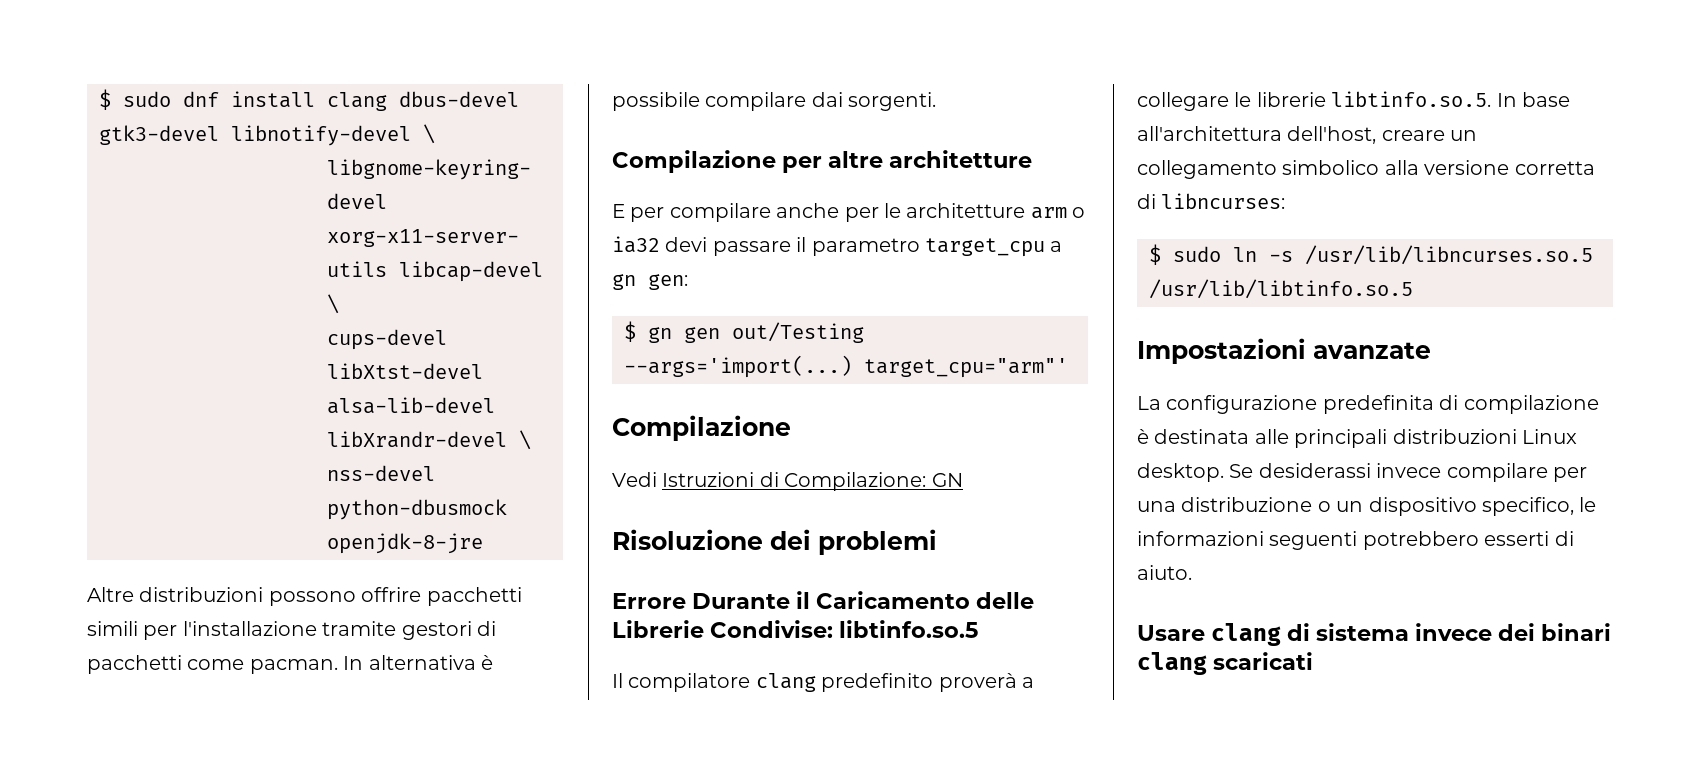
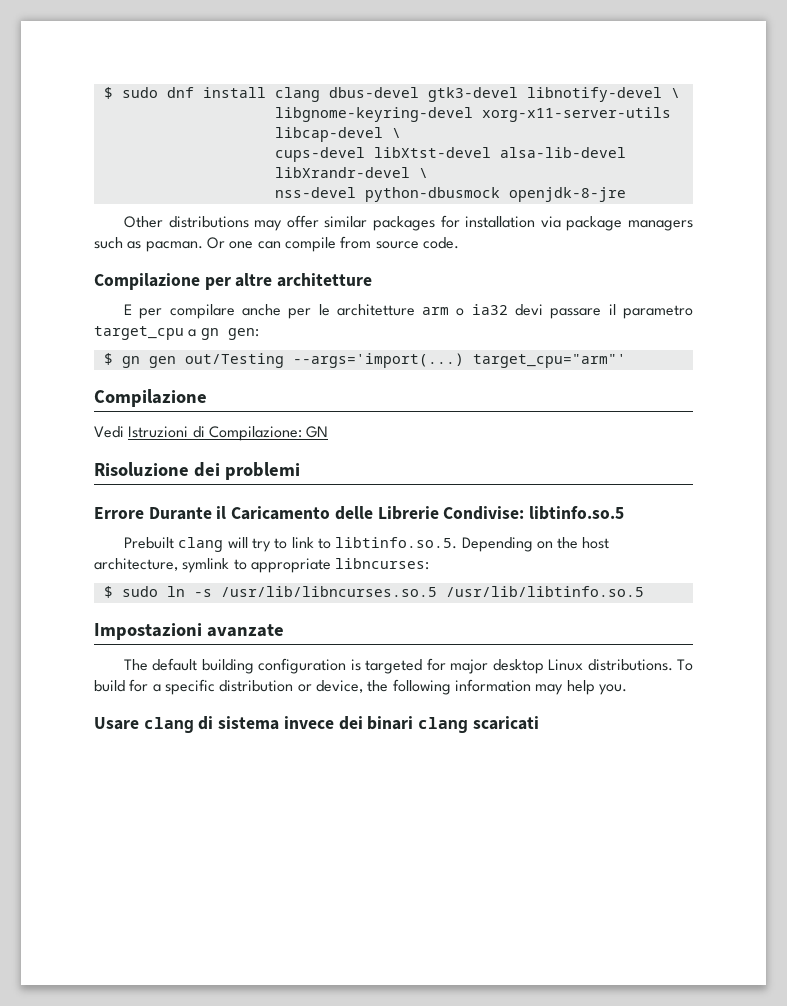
- Altre distribuzioni possono offrire pacchetti simili per l'installazione tramite gestori di pacchetti come pacman. In alternativa è possibile compilare dai sorgenti.
+ Other distributions may offer similar packages for installation via package managers such as pacman. Or one can compile from source code.
- Il compilatore clang predefinito proverà a collegare le librerie libtinfo.so.5. In base all'architettura dell'host, creare un collegamento simbolico alla versione corretta di libncurses:
+ Prebuilt clang will try to link to libtinfo.so.5. Depending on the host architecture, symlink to appropriate libncurses:
- La configurazione predefinita di compilazione è destinata alle principali distribuzioni Linux desktop. Se desiderassi invece compilare per una distribuzione o un dispositivo specifico, le informazioni seguenti potrebbero esserti di aiuto.
+ The default building configuration is targeted for major desktop Linux distributions. To build for a specific distribution or device, the following information may help you.

